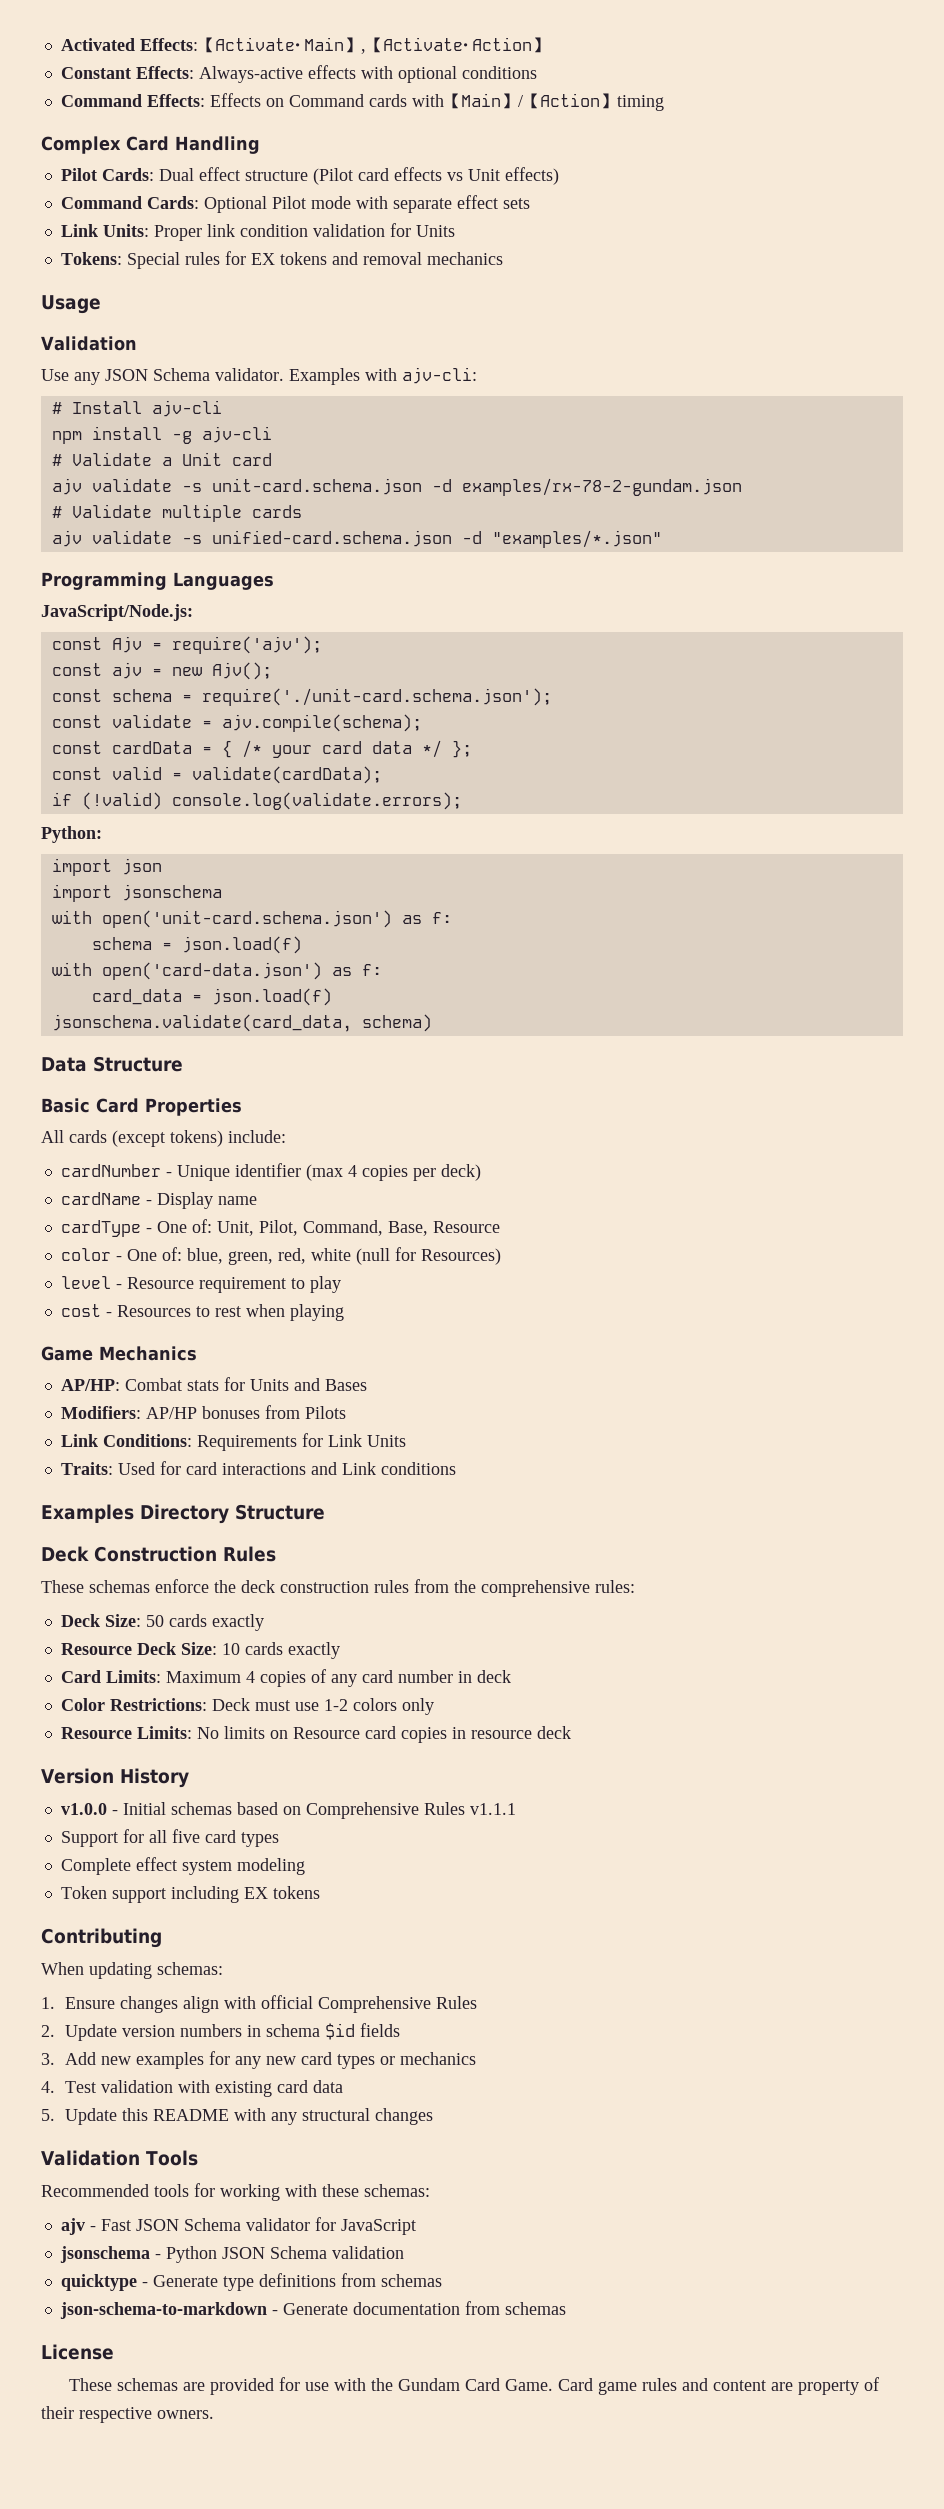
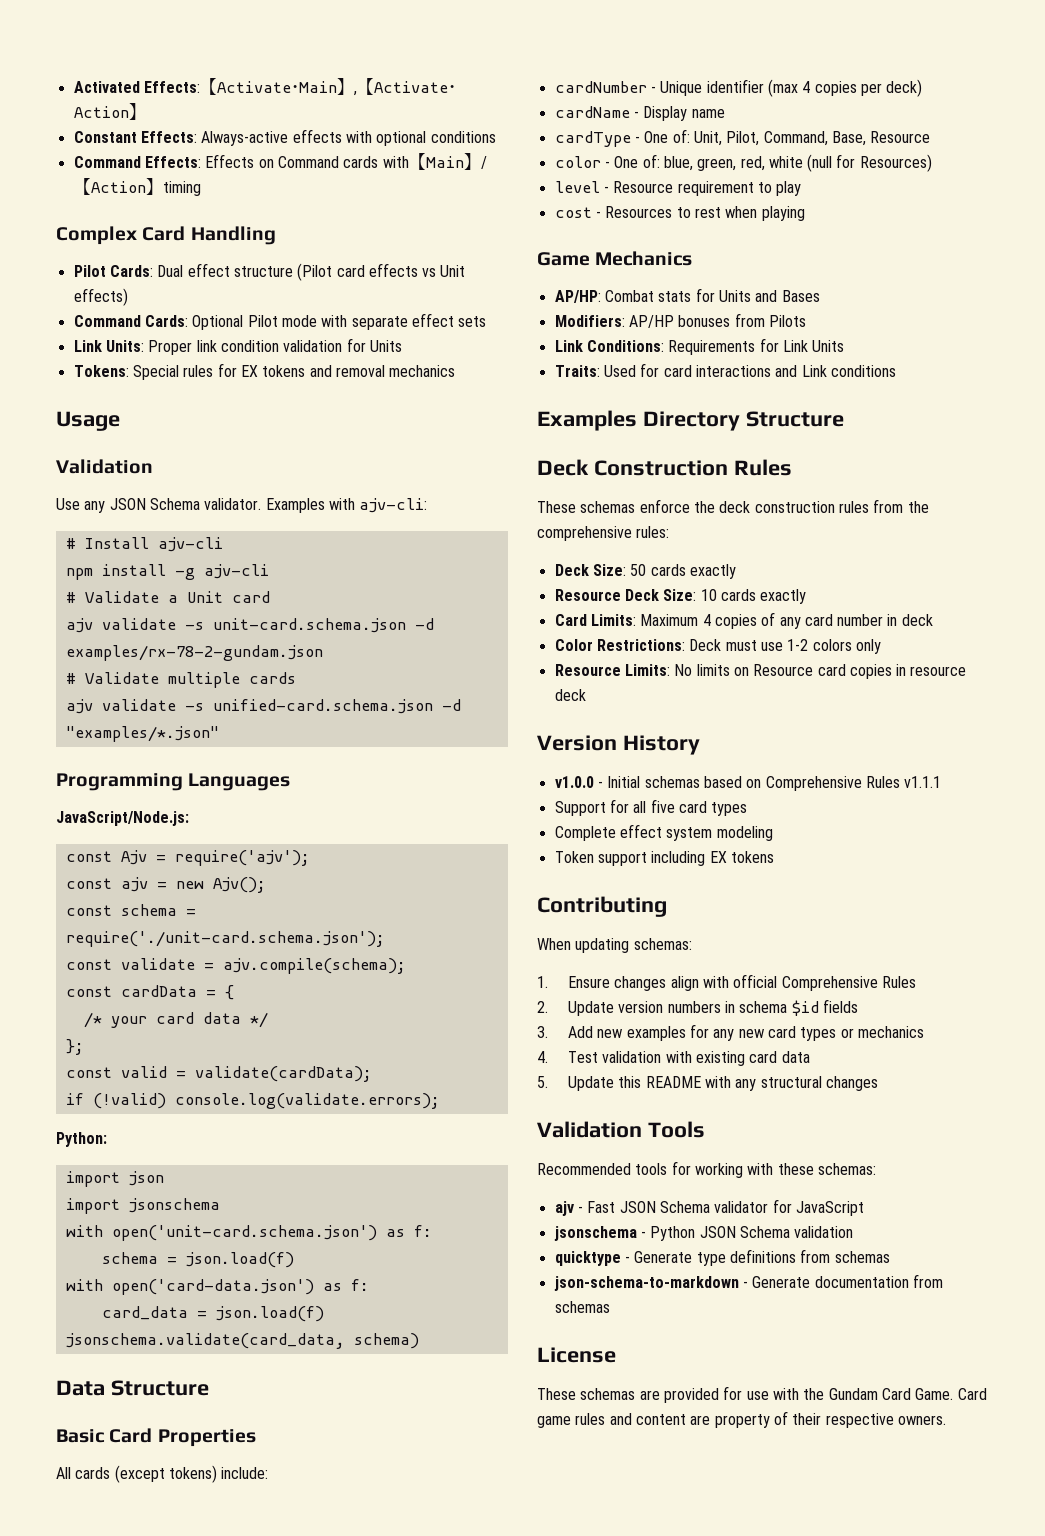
- const cardData = { /* your card data */ };
+ const cardData = {
+ /* your card data */
+ };

